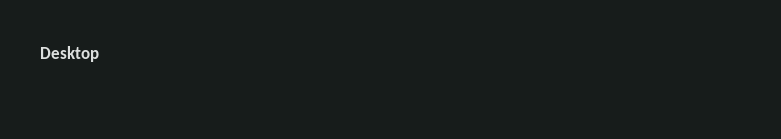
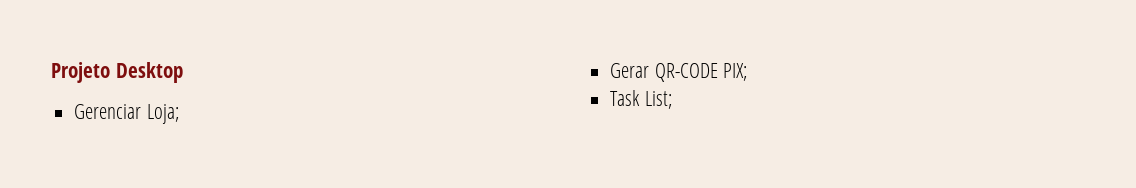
- Desktop
+ Projeto Desktop
+ Gerenciar Loja;
+ Gerar QR-CODE PIX;
+ Task List;

